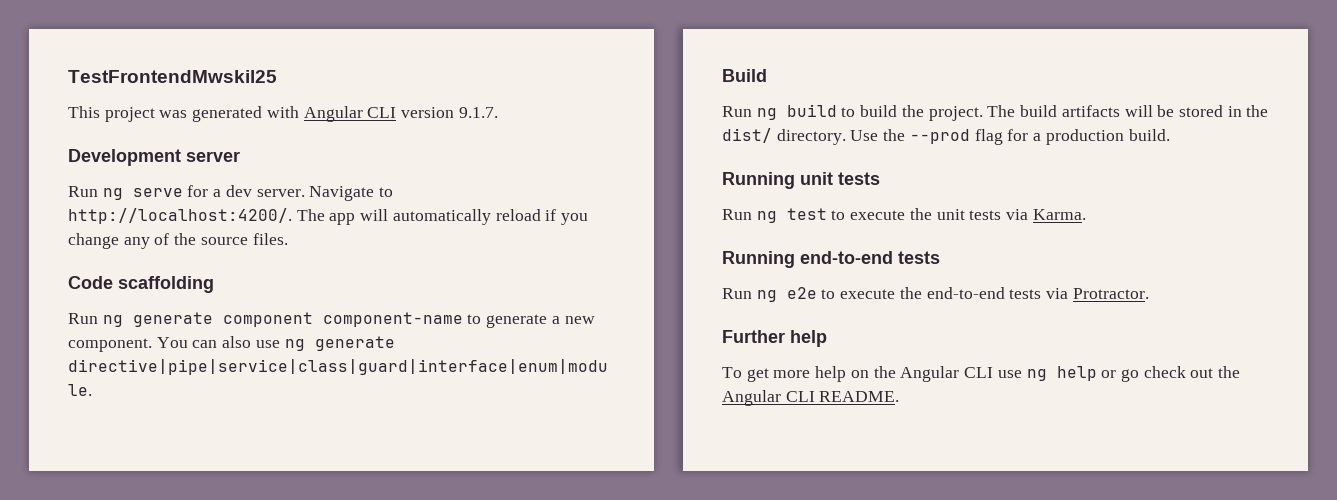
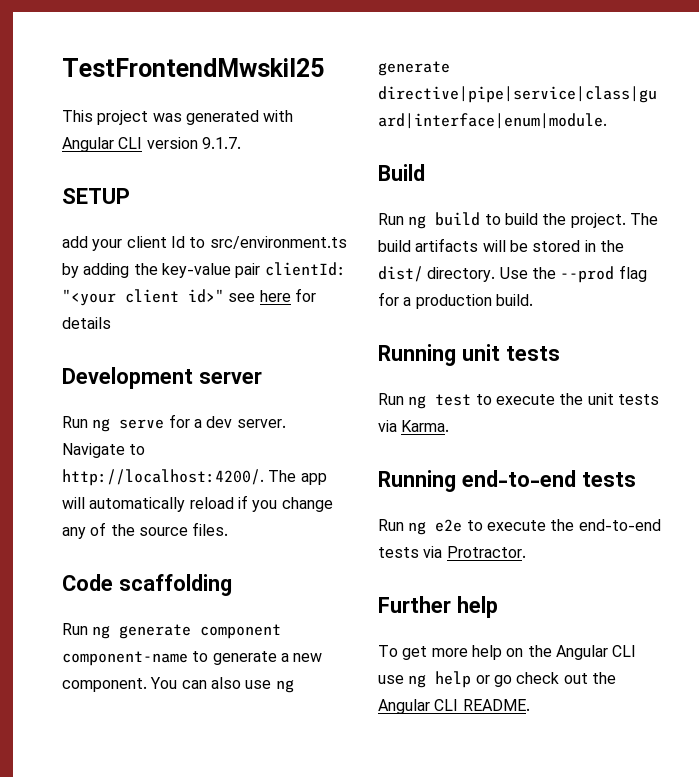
+ SETUP
+ add your client Id to src/environment.ts by adding the key-value pair clientId: "<your client id>" see here for details

